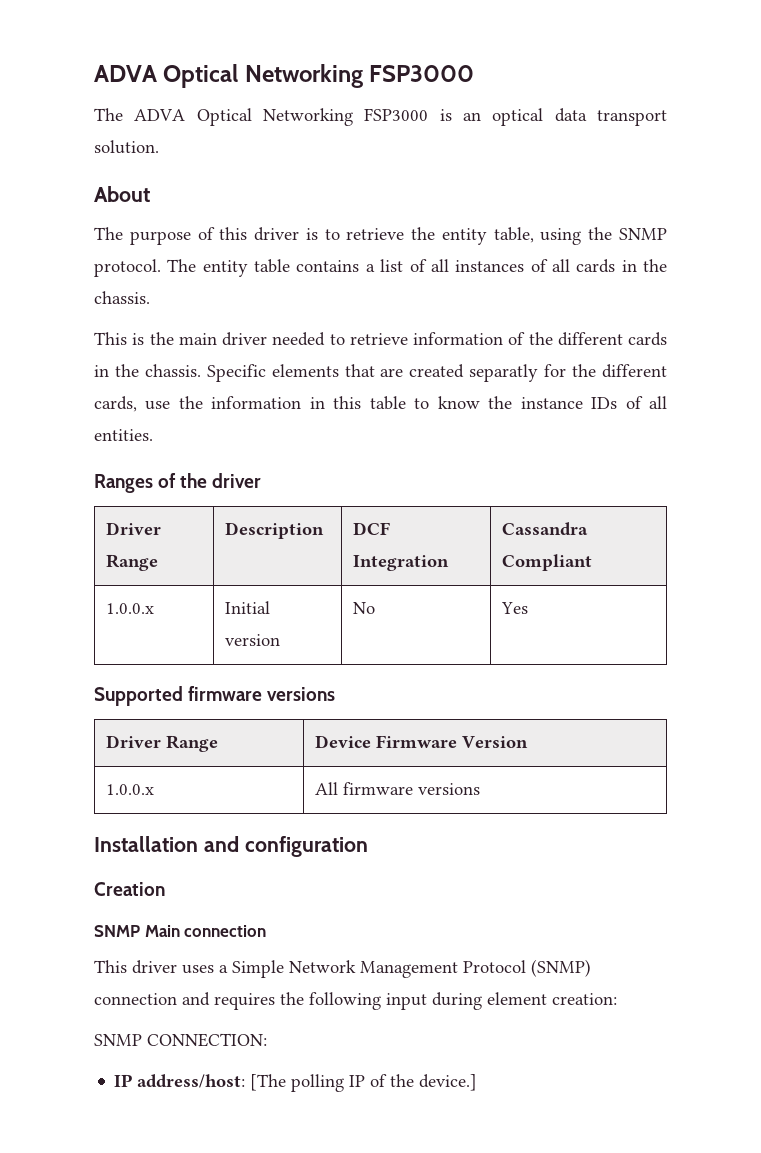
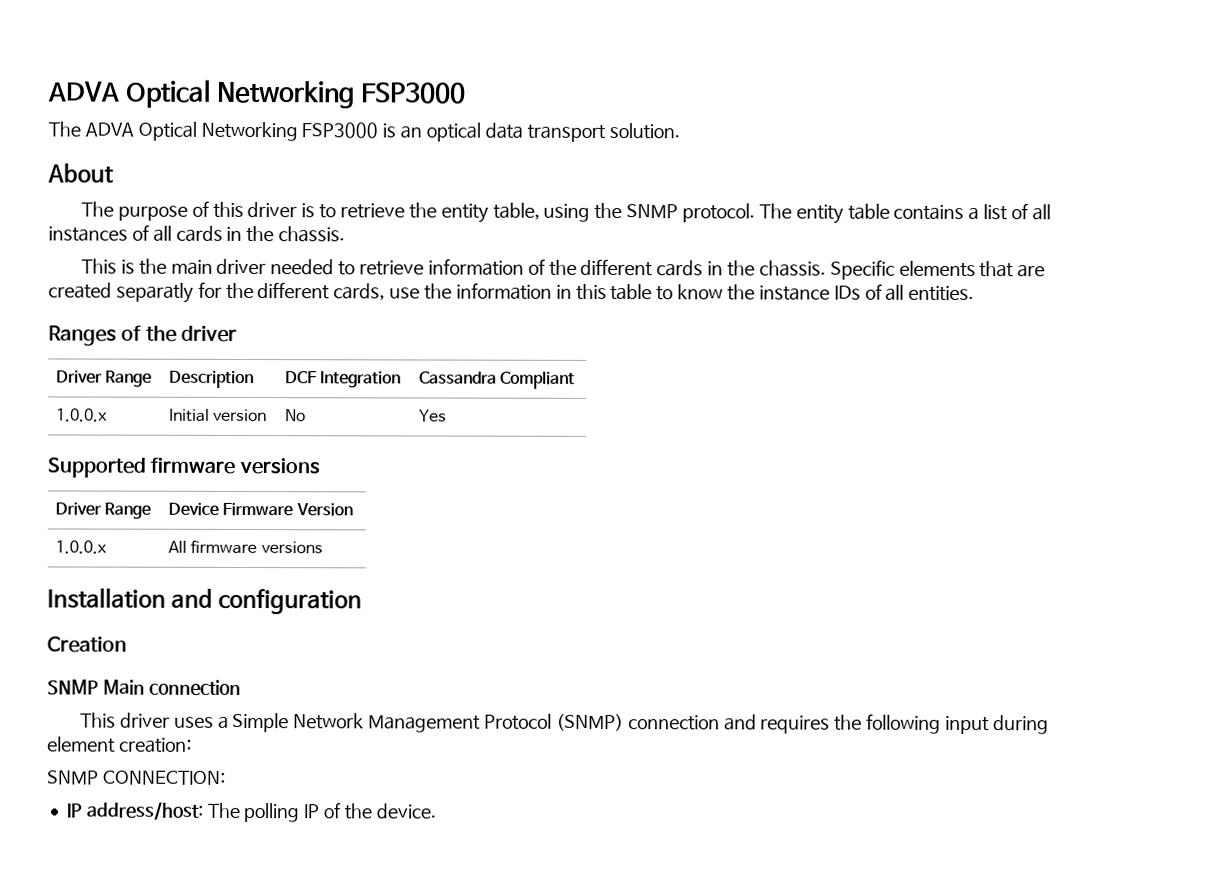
- IP address/host: [The polling IP of the device.]
+ IP address/host: The polling IP of the device.

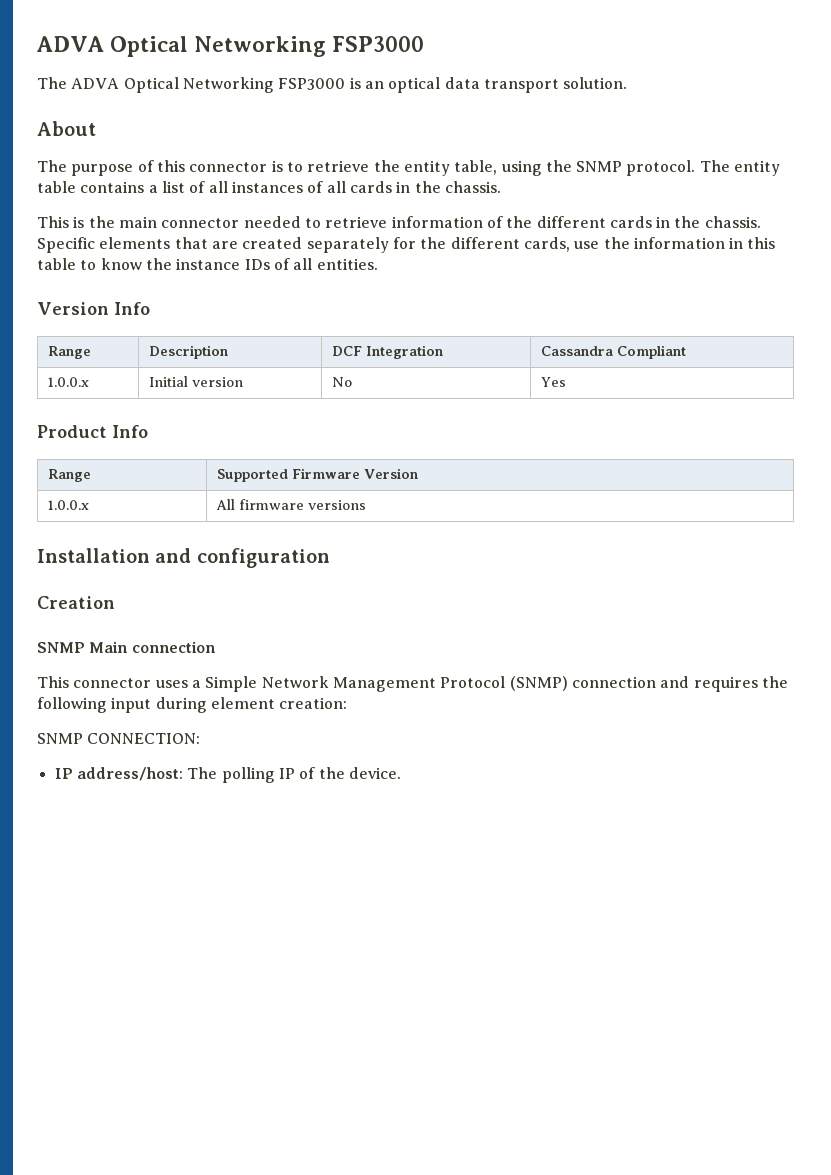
- The purpose of this driver is to retrieve the entity table, using the SNMP protocol.
+ The purpose of this connector is to retrieve the entity table, using the SNMP protocol.
- This is the main driver needed to retrieve information of the different cards in the chassis.
+ This is the main connector needed to retrieve information of the different cards in the chassis.
- Specific elements that are created separatly for the different cards, use the information in this table to know the instance IDs of all entities.
+ Specific elements that are created separately for the different cards, use the information in this table to know the instance IDs of all entities.
- Ranges of the driver
- Driver Range | Description | DCF Integration | Cassandra Compliant
+ Version Info
+ Range | Description | DCF Integration | Cassandra Compliant
- Supported firmware versions
- Driver Range | Device Firmware Version
+ Product Info
+ Range | Supported Firmware Version
- This driver uses a Simple Network Management Protocol (SNMP) connection and requires the following input during element creation:
+ This connector uses a Simple Network Management Protocol (SNMP) connection and requires the following input during element creation:

